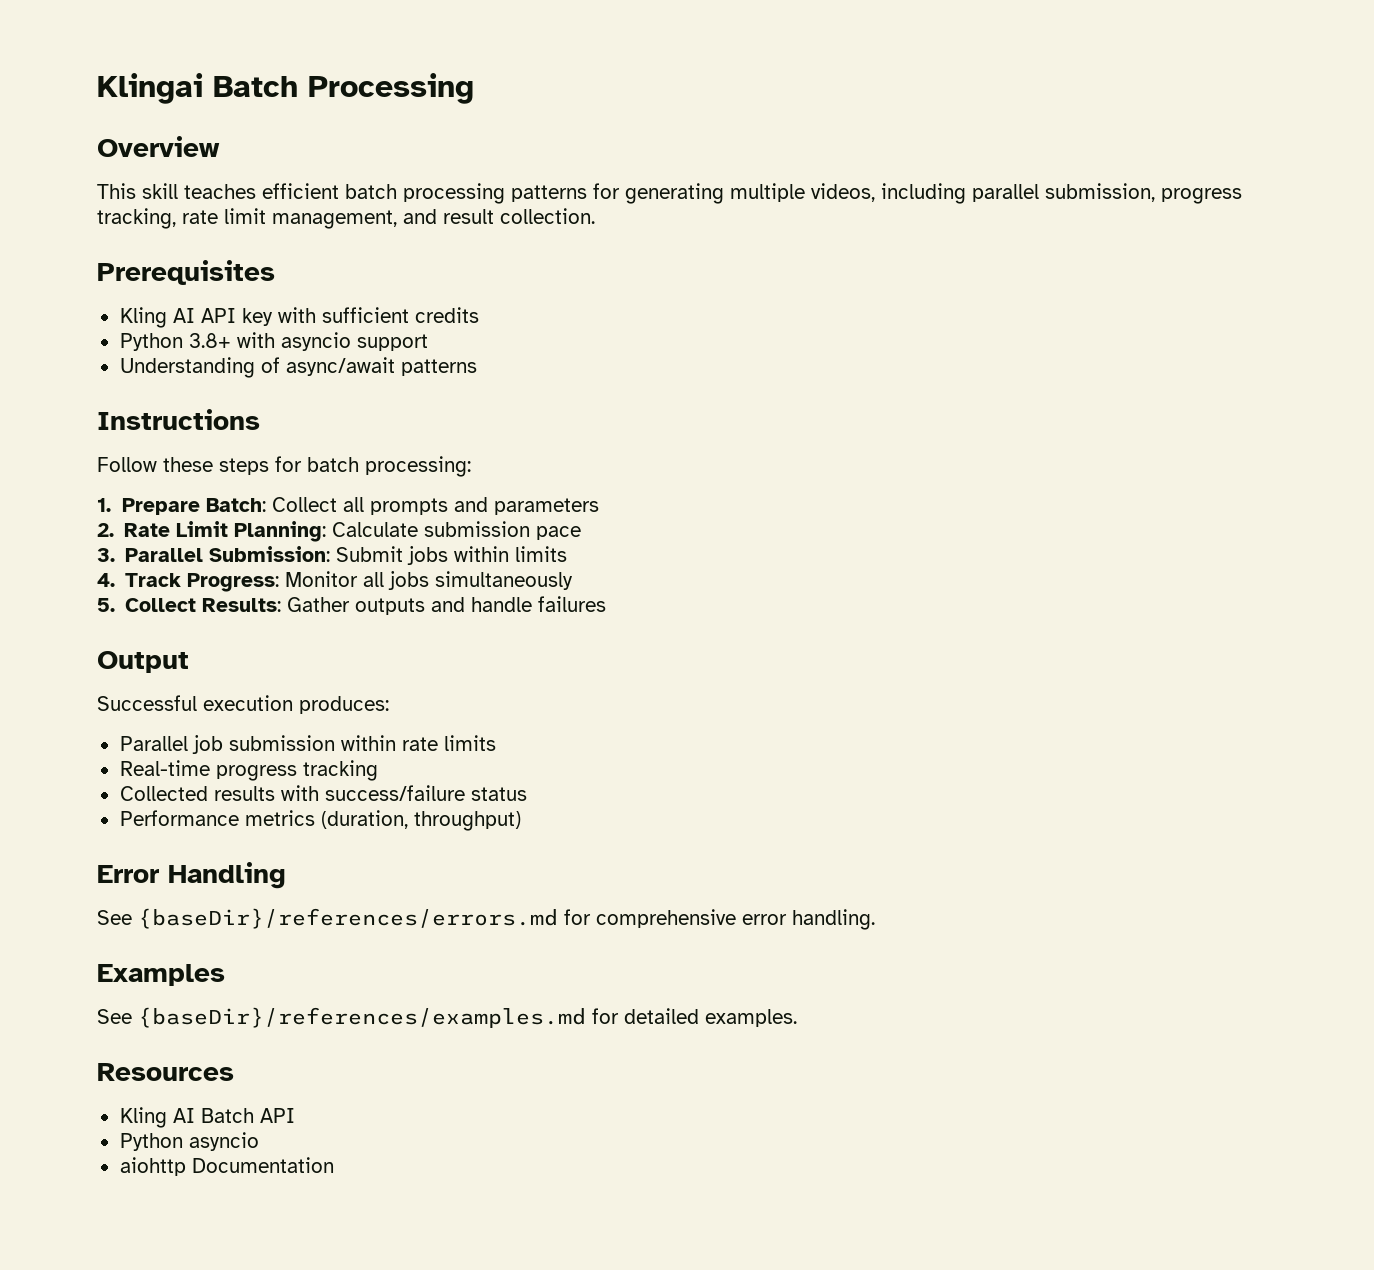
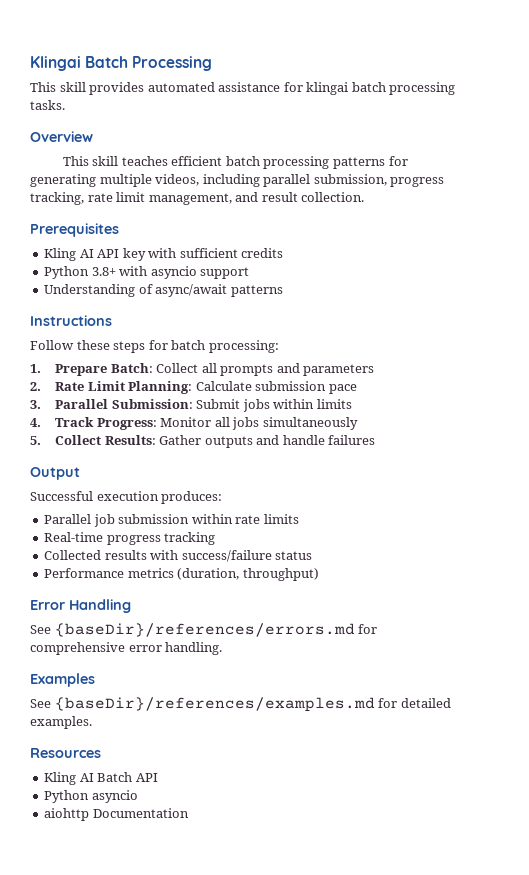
+ This skill provides automated assistance for klingai batch processing tasks.

